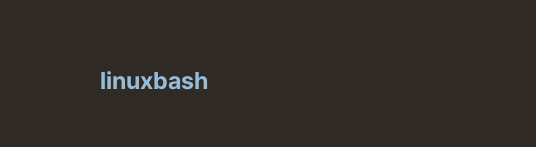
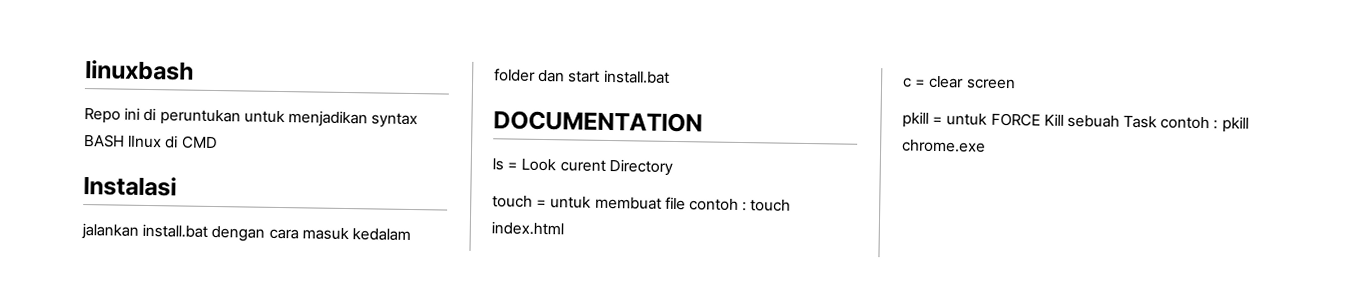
+ Repo ini di peruntukan untuk menjadikan syntax BASH lInux di CMD
+ Instalasi
+ jalankan install.bat dengan cara masuk kedalam folder dan start install.bat
+ DOCUMENTATION
+ ls = Look curent Directory
+ touch = untuk membuat file contoh : touch index.html
+ c = clear screen
+ pkill = untuk FORCE Kill sebuah Task contoh : pkill chrome.exe

